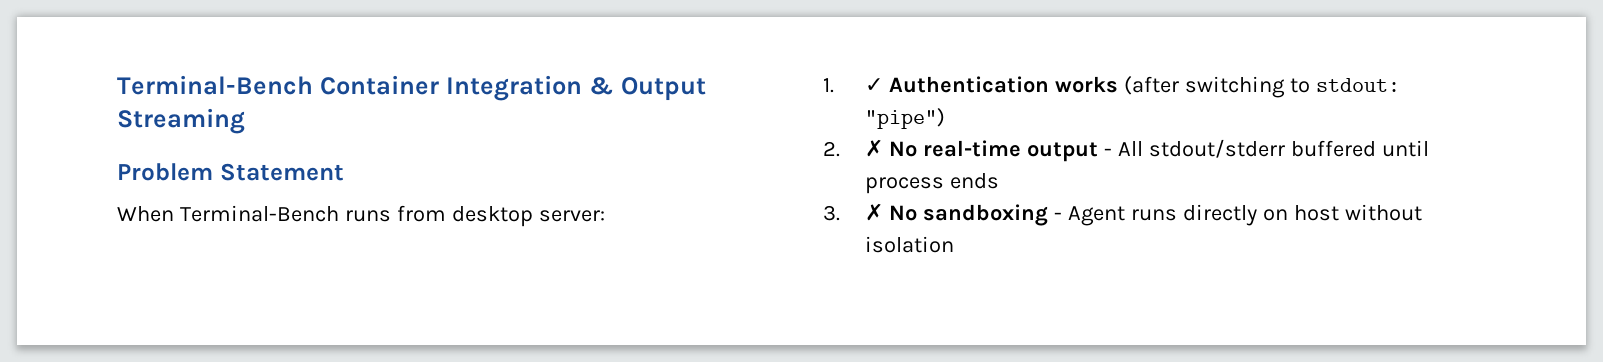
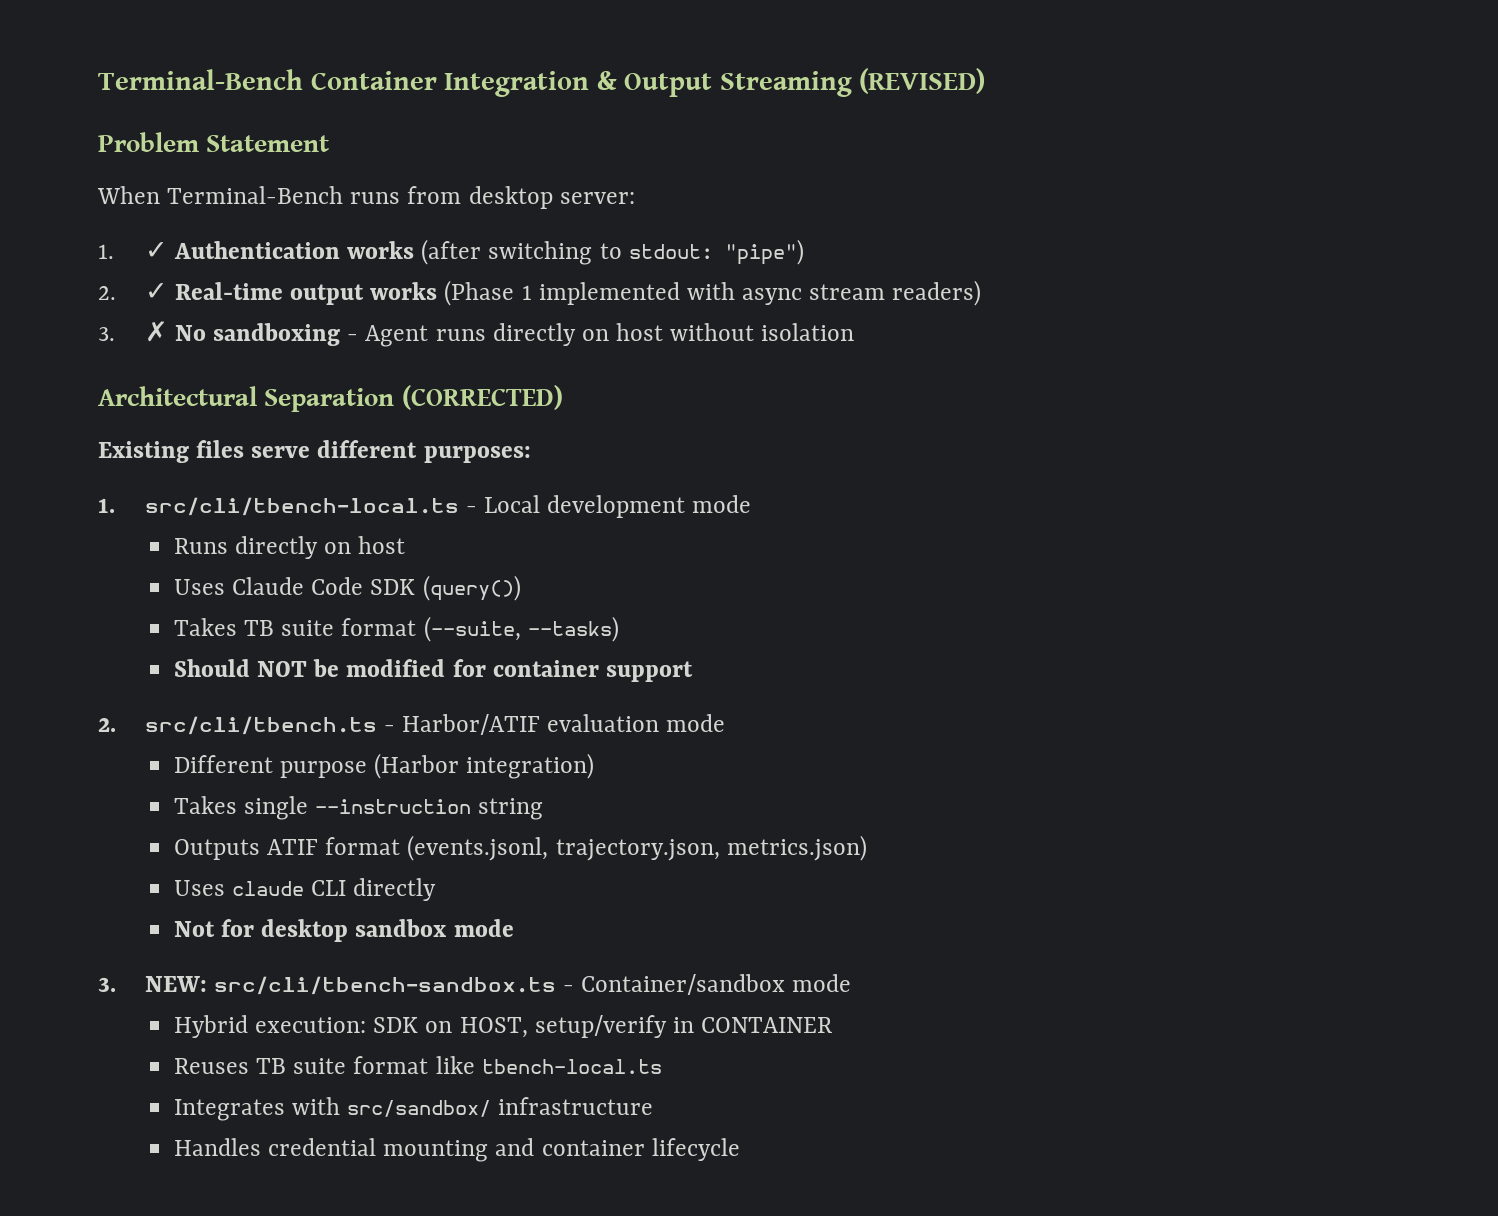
- Terminal-Bench Container Integration & Output Streaming
+ Terminal-Bench Container Integration & Output Streaming (REVISED)
- 2. ✗ No real-time output - All stdout/stderr buffered until process ends
+ 2. ✓ Real-time output works (Phase 1 implemented with async stream readers)
+ Architectural Separation (CORRECTED)
+ Existing files serve different purposes:
+ 1. src/cli/tbench-local.ts - Local development mode
+ Runs directly on host
+ Uses Claude Code SDK (query())
+ Takes TB suite format (--suite, --tasks)
+ Should NOT be modified for container support
+ 2. src/cli/tbench.ts - Harbor/ATIF evaluation mode
+ Different purpose (Harbor integration)
+ Takes single --instruction string
+ Outputs ATIF format (events.jsonl, trajectory.json, metrics.json)
+ Uses claude CLI directly
+ Not for desktop sandbox mode
+ 3. NEW: src/cli/tbench-sandbox.ts - Container/sandbox mode
+ Hybrid execution: SDK on HOST, setup/verify in CONTAINER
+ Reuses TB suite format like tbench-local.ts
+ Integrates with src/sandbox/ infrastructure
+ Handles credential mounting and container lifecycle

